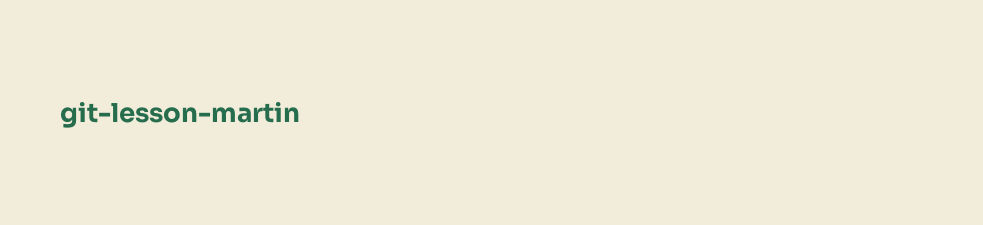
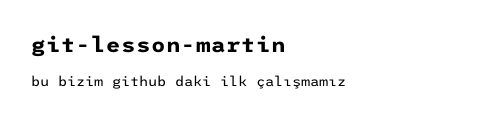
+ bu bizim github daki ilk çalışmamız

